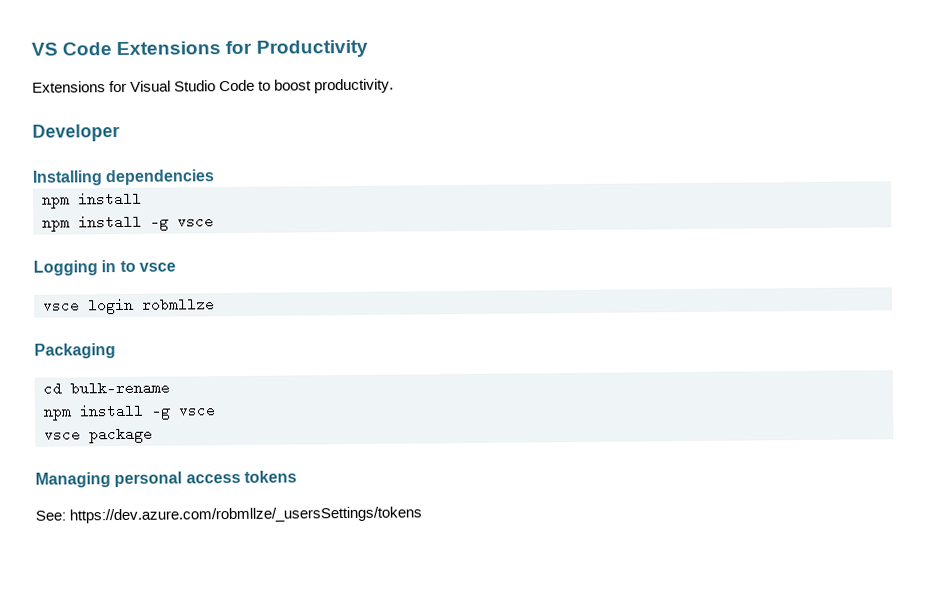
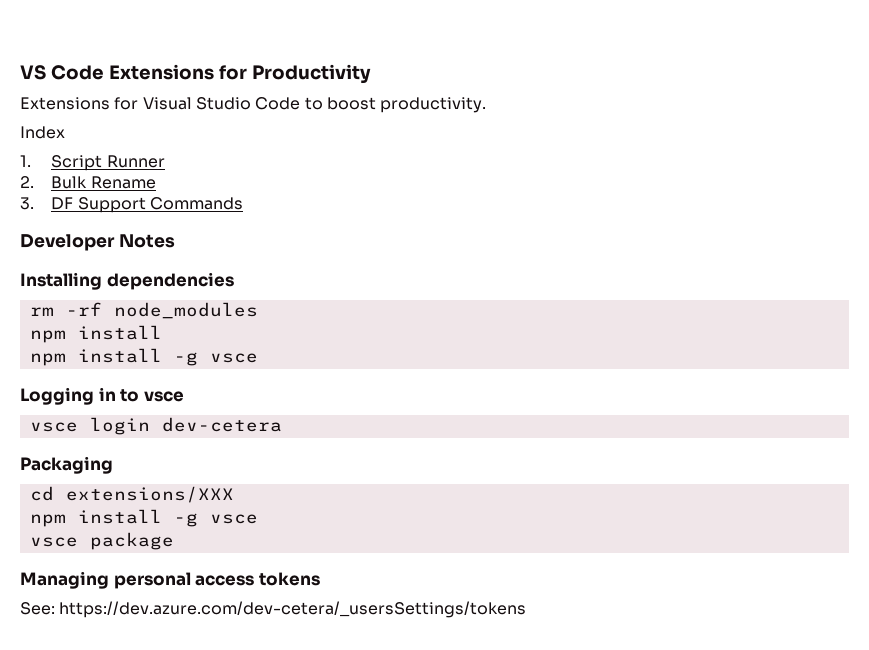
+ Index
+ 1. Script Runner
+ 2. Bulk Rename
+ 3. DF Support Commands
- Developer
+ Developer Notes
+ rm -rf node_modules
- vsce login robmllze
+ vsce login dev-cetera
- cd bulk-rename
+ cd extensions/XXX
- See: https://dev.azure.com/robmllze/_usersSettings/tokens
+ See: https://dev.azure.com/dev-cetera/_usersSettings/tokens

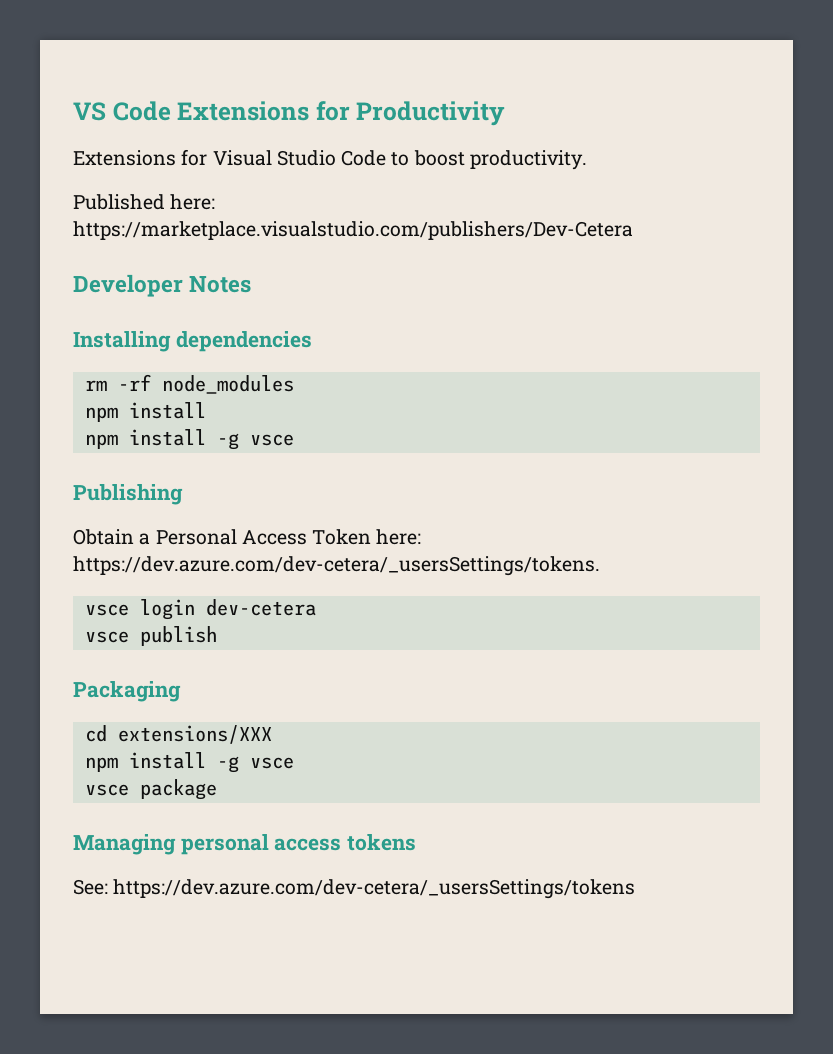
- Index
- 1. Script Runner
- 2. Bulk Rename
- 3. DF Support Commands
+ Published here: https://marketplace.visualstudio.com/publishers/Dev-Cetera
- Logging in to vsce
+ Publishing
+ Obtain a Personal Access Token here: https://dev.azure.com/dev-cetera/_usersSettings/tokens.
+ vsce publish

